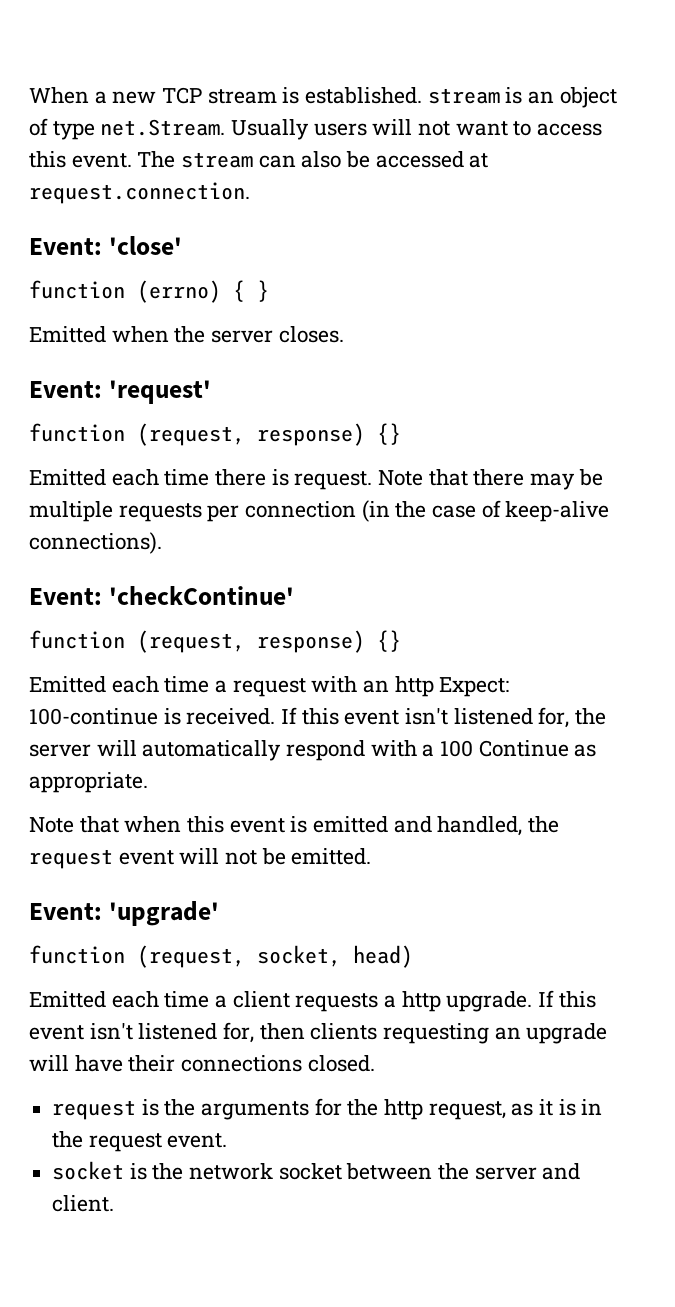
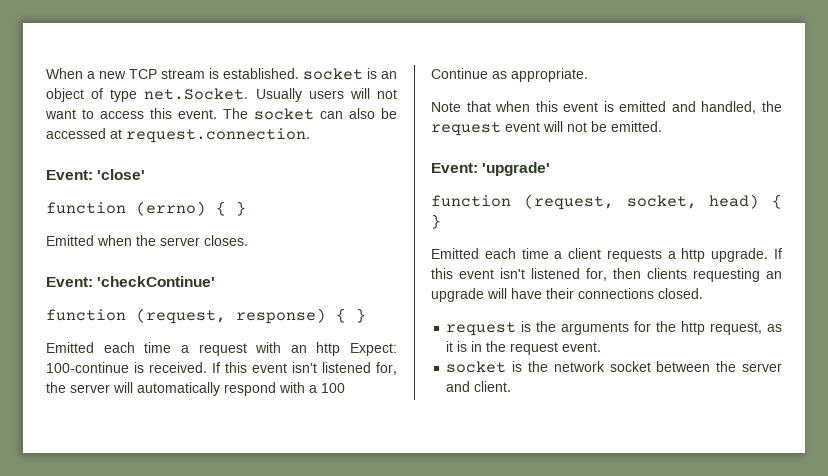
- When a new TCP stream is established. stream is an object of type net.Stream. Usually users will not want to access this event.
+ When a new TCP stream is established. socket is an object of type net.Socket. Usually users will not want to access this event.
- The stream can also be accessed at request.connection.
+ The socket can also be accessed at request.connection.
- Event: 'request'
- function (request, response) {}
- Emitted each time there is request. Note that there may be multiple requests per connection (in the case of keep-alive connections).
  Event: 'checkContinue'
- function (request, response) {}
+ function (request, response) { }
- function (request, socket, head)
+ function (request, socket, head) { }

